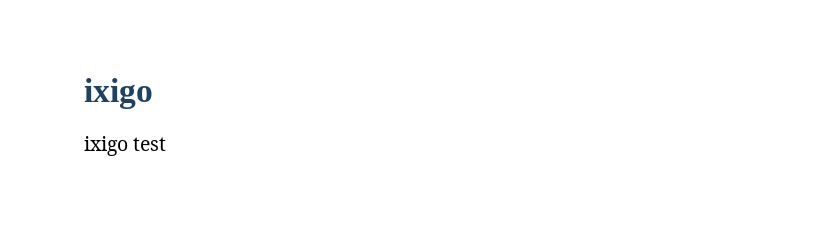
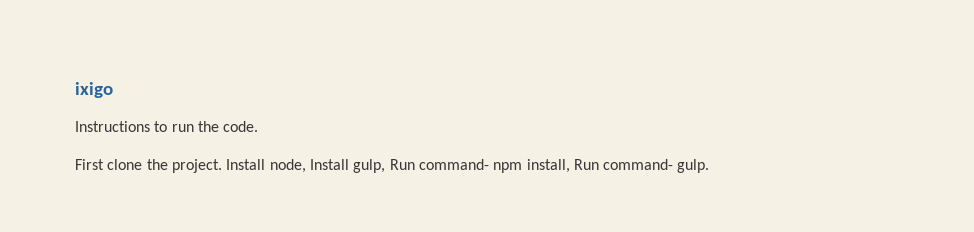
- ixigo test
+ Instructions to run the code.
+ First clone the project. Install node, Install gulp, Run command- npm install, Run command- gulp.

